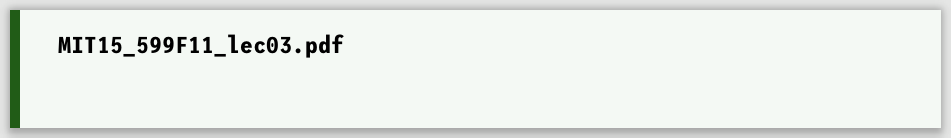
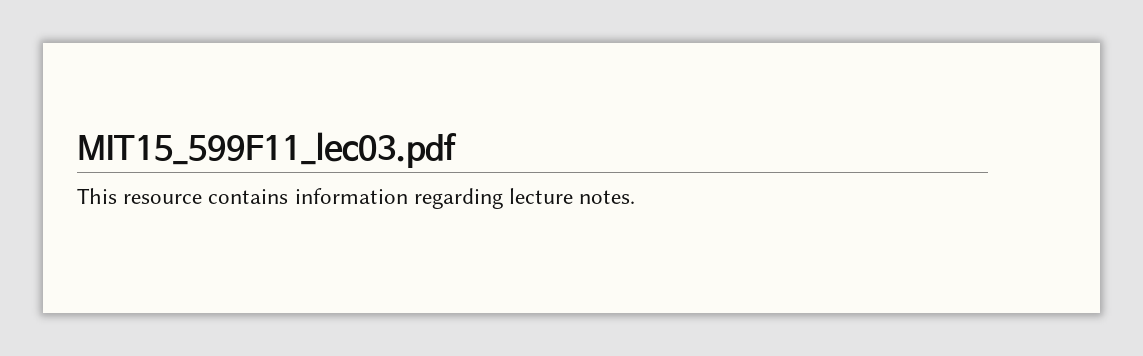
+ This resource contains information regarding lecture notes.

